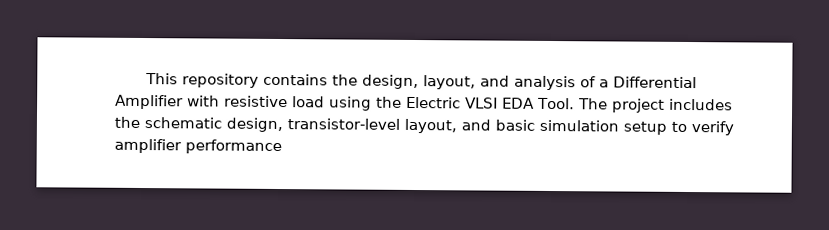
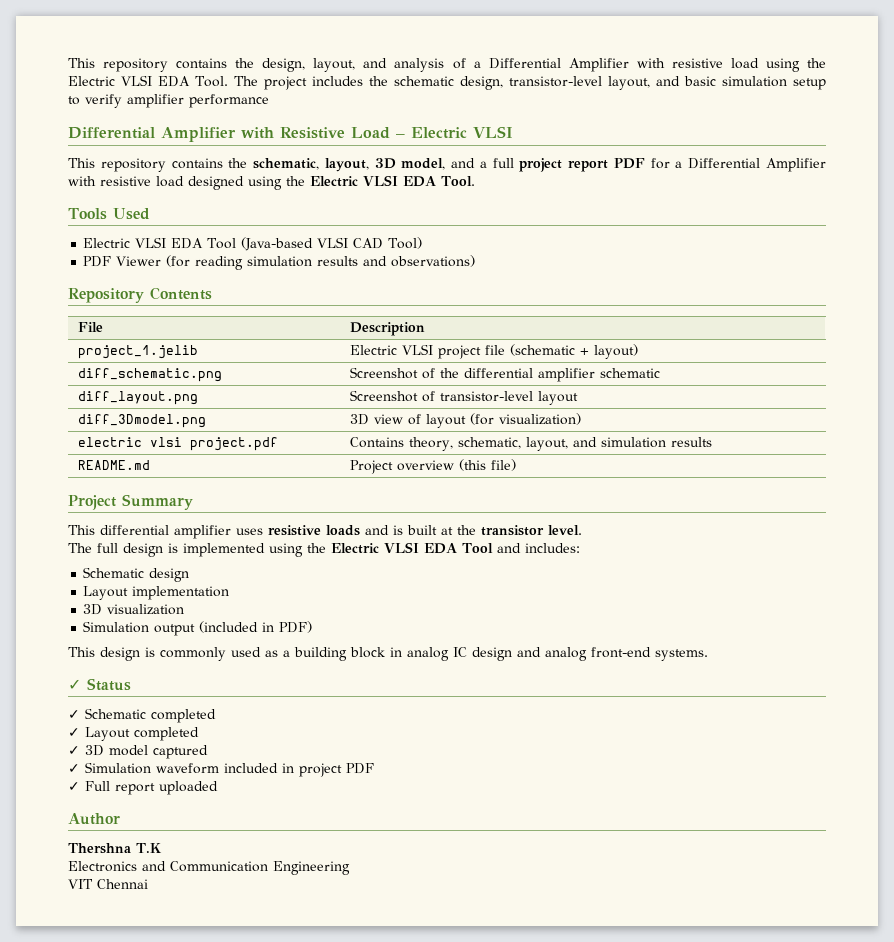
+ Differential Amplifier with Resistive Load – Electric VLSI
+ This repository contains the schematic, layout, 3D model, and a full project report PDF for a Differential Amplifier with resistive load designed using the Electric VLSI EDA Tool.
+ Tools Used
+ Electric VLSI EDA Tool (Java-based VLSI CAD Tool)
+ PDF Viewer (for reading simulation results and observations)
+ Repository Contents
+ File | Description
+ project_1.jelib | Electric VLSI project file (schematic + layout)
+ diff_schematic.png | Screenshot of the differential amplifier schematic
+ diff_layout.png | Screenshot of transistor-level layout
+ diff_3Dmodel.png | 3D view of layout (for visualization)
+ electric vlsi project.pdf | Contains theory, schematic, layout, and simulation results
+ README.md | Project overview (this file)
+ Project Summary
+ This differential amplifier uses resistive loads and is built at the transistor level.
+ The full design is implemented using the Electric VLSI EDA Tool and includes:
+ Schematic design
+ Layout implementation
+ 3D visualization
+ Simulation output (included in PDF)
+ This design is commonly used as a building block in analog IC design and analog front-end systems.
+ ✓ Status
+ ✓ Schematic completed
+ ✓ Layout completed
+ ✓ 3D model captured
+ ✓ Simulation waveform included in project PDF
+ ✓ Full report uploaded
+ Author
+ Thershna T.K
+ Electronics and Communication Engineering
+ VIT Chennai

